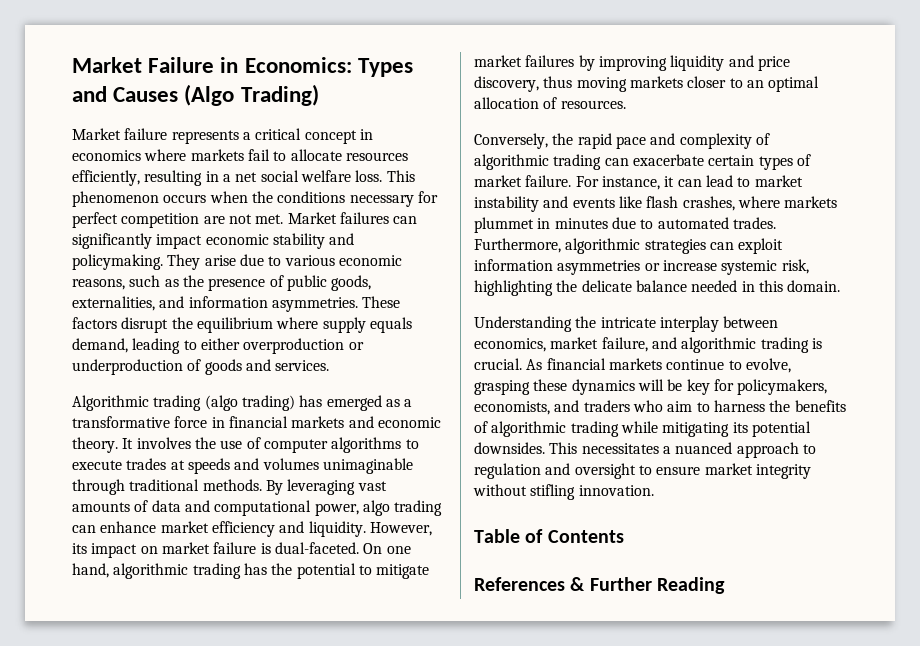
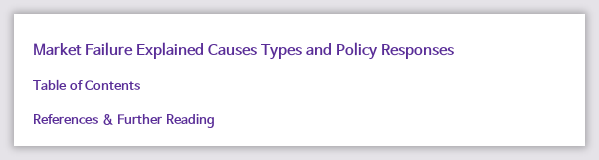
- Market Failure in Economics: Types and Causes (Algo Trading)
- Market failure represents a critical concept in economics where markets fail to allocate resources efficiently, resulting in a net social welfare loss. This phenomenon occurs when the conditions necessary for perfect competition are not met. Market failures can significantly impact economic stability and policymaking. They arise due to various economic reasons, such as the presence of public goods, externalities, and information asymmetries. These factors disrupt the equilibrium where supply equals demand, leading to either overproduction or underproduction of goods and services.
- Algorithmic trading (algo trading) has emerged as a transformative force in financial markets and economic theory. It involves the use of computer algorithms to execute trades at speeds and volumes unimaginable through traditional methods. By leveraging vast amounts of data and computational power, algo trading can enhance market efficiency and liquidity. However, its impact on market failure is dual-faceted. On one hand, algorithmic trading has the potential to mitigate market failures by improving liquidity and price discovery, thus moving markets closer to an optimal allocation of resources.
- Conversely, the rapid pace and complexity of algorithmic trading can exacerbate certain types of market failure. For instance, it can lead to market instability and events like flash crashes, where markets plummet in minutes due to automated trades. Furthermore, algorithmic strategies can exploit information asymmetries or increase systemic risk, highlighting the delicate balance needed in this domain.
- Understanding the intricate interplay between economics, market failure, and algorithmic trading is crucial. As financial markets continue to evolve, grasping these dynamics will be key for policymakers, economists, and traders who aim to harness the benefits of algorithmic trading while mitigating its potential downsides. This necessitates a nuanced approach to regulation and oversight to ensure market integrity without stifling innovation.
+ Market Failure Explained Causes Types and Policy Responses

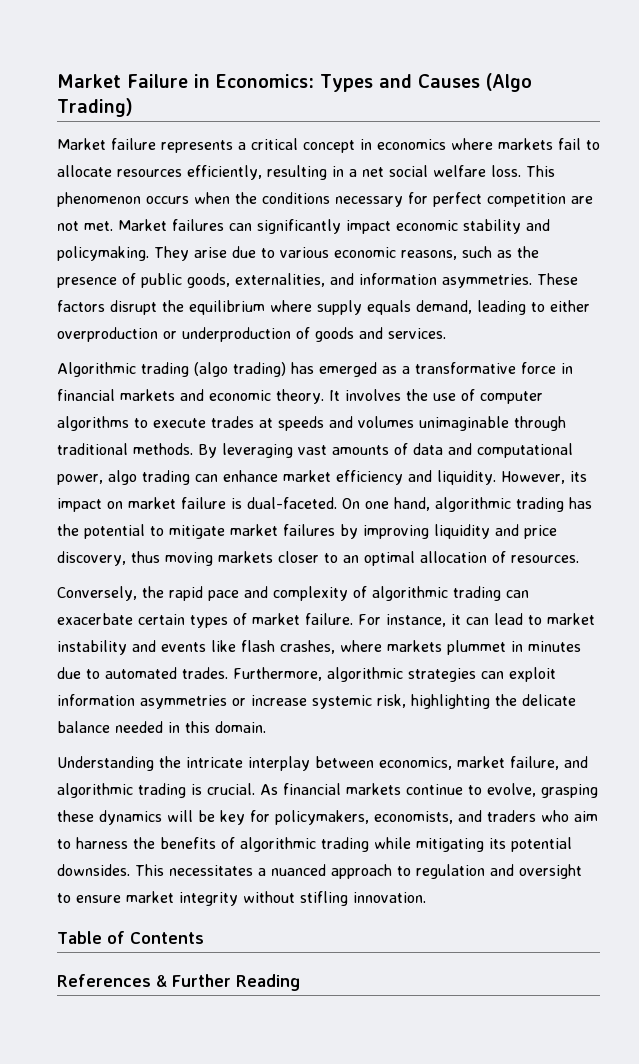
- Market Failure Explained Causes Types and Policy Responses
+ Market Failure in Economics: Types and Causes (Algo Trading)
+ Market failure represents a critical concept in economics where markets fail to allocate resources efficiently, resulting in a net social welfare loss. This phenomenon occurs when the conditions necessary for perfect competition are not met. Market failures can significantly impact economic stability and policymaking. They arise due to various economic reasons, such as the presence of public goods, externalities, and information asymmetries. These factors disrupt the equilibrium where supply equals demand, leading to either overproduction or underproduction of goods and services.
+ Algorithmic trading (algo trading) has emerged as a transformative force in financial markets and economic theory. It involves the use of computer algorithms to execute trades at speeds and volumes unimaginable through traditional methods. By leveraging vast amounts of data and computational power, algo trading can enhance market efficiency and liquidity. However, its impact on market failure is dual-faceted. On one hand, algorithmic trading has the potential to mitigate market failures by improving liquidity and price discovery, thus moving markets closer to an optimal allocation of resources.
+ Conversely, the rapid pace and complexity of algorithmic trading can exacerbate certain types of market failure. For instance, it can lead to market instability and events like flash crashes, where markets plummet in minutes due to automated trades. Furthermore, algorithmic strategies can exploit information asymmetries or increase systemic risk, highlighting the delicate balance needed in this domain.
+ Understanding the intricate interplay between economics, market failure, and algorithmic trading is crucial. As financial markets continue to evolve, grasping these dynamics will be key for policymakers, economists, and traders who aim to harness the benefits of algorithmic trading while mitigating its potential downsides. This necessitates a nuanced approach to regulation and oversight to ensure market integrity without stifling innovation.

